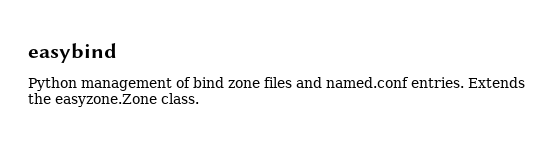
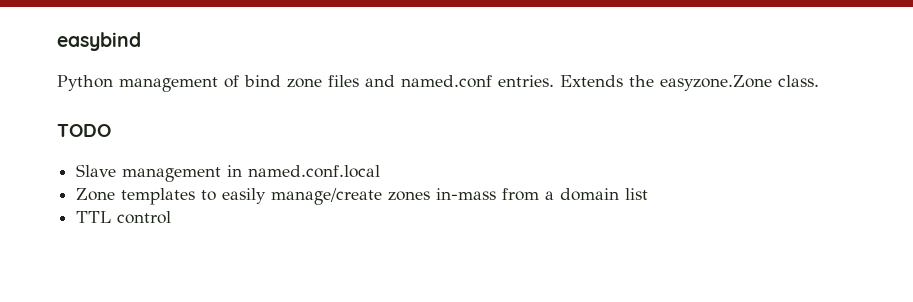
+ TODO
+ Slave management in named.conf.local
+ Zone templates to easily manage/create zones in-mass from a domain list
+ TTL control

